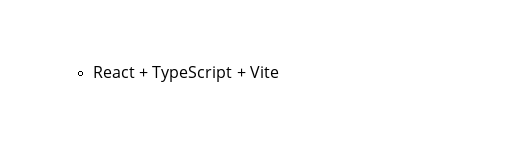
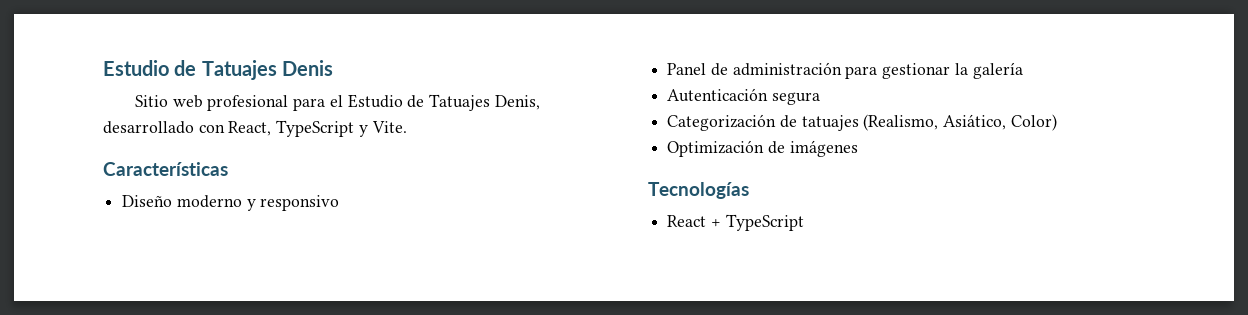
+ Estudio de Tatuajes Denis
+ Sitio web profesional para el Estudio de Tatuajes Denis, desarrollado con React, TypeScript y Vite.
+ Características
+ Diseño moderno y responsivo
+ Panel de administración para gestionar la galería
+ Autenticación segura
+ Categorización de tatuajes (Realismo, Asiático, Color)
+ Optimización de imágenes
+ Tecnologías
- React + TypeScript + Vite
+ React + TypeScript

